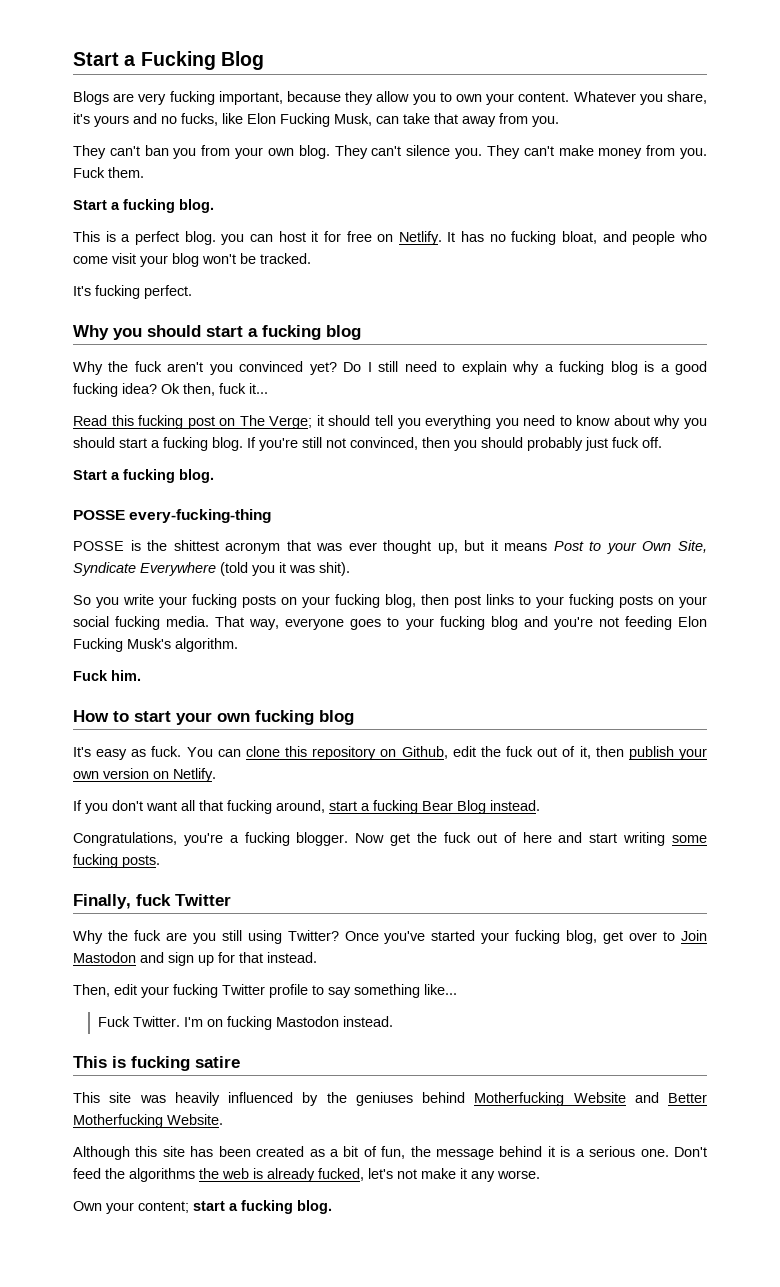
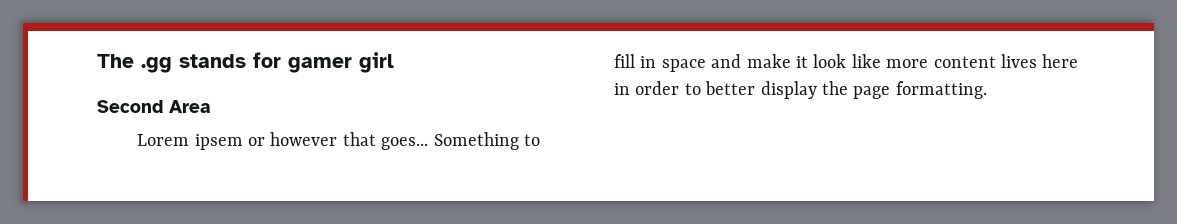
- Start a Fucking Blog
- Blogs are very fucking important, because they allow you to own your content. Whatever you share, it's yours and no fucks, like Elon Fucking Musk, can take that away from you.
- They can't ban you from your own blog. They can't silence you. They can't make money from you. Fuck them.
- Start a fucking blog.
- This is a perfect blog. you can host it for free on Netlify. It has no fucking bloat, and people who come visit your blog won't be tracked.
- It's fucking perfect.
- Why you should start a fucking blog
- Why the fuck aren't you convinced yet? Do I still need to explain why a fucking blog is a good fucking idea? Ok then, fuck it...
- Read this fucking post on The Verge; it should tell you everything you need to know about why you should start a fucking blog. If you're still not convinced, then you should probably just fuck off.
- Start a fucking blog.
- POSSE every-fucking-thing
- POSSE is the shittest acronym that was ever thought up, but it means Post to your Own Site, Syndicate Everywhere (told you it was shit).
- So you write your fucking posts on your fucking blog, then post links to your fucking posts on your social fucking media. That way, everyone goes to your fucking blog and you're not feeding Elon Fucking Musk's algorithm.
- Fuck him.
- How to start your own fucking blog
- It's easy as fuck. You can clone this repository on Github, edit the fuck out of it, then publish your own version on Netlify.
- If you don't want all that fucking around, start a fucking Bear Blog instead.
- Congratulations, you're a fucking blogger. Now get the fuck out of here and start writing some fucking posts.
- Finally, fuck Twitter
- Why the fuck are you still using Twitter? Once you've started your fucking blog, get over to Join Mastodon and sign up for that instead.
- Then, edit your fucking Twitter profile to say something like...
- Fuck Twitter. I'm on fucking Mastodon instead.
- This is fucking satire
- This site was heavily influenced by the geniuses behind Motherfucking Website and Better Motherfucking Website.
- Although this site has been created as a bit of fun, the message behind it is a serious one. Don't feed the algorithms the web is already fucked, let's not make it any worse.
- Own your content; start a fucking blog.
+ The .gg stands for gamer girl
+ Second Area
+ Lorem ipsem or however that goes... Something to fill in space and make it look like more content lives here in order to better display the page formatting.

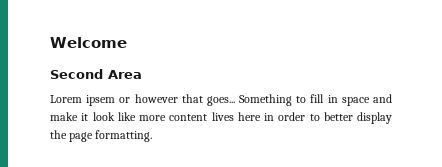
- The .gg stands for gamer girl
+ Welcome

